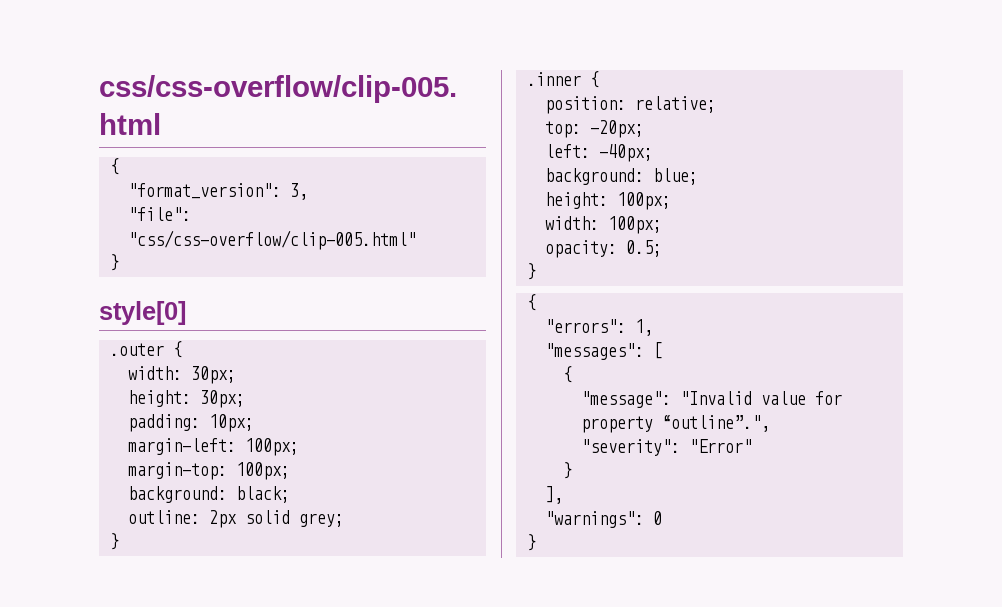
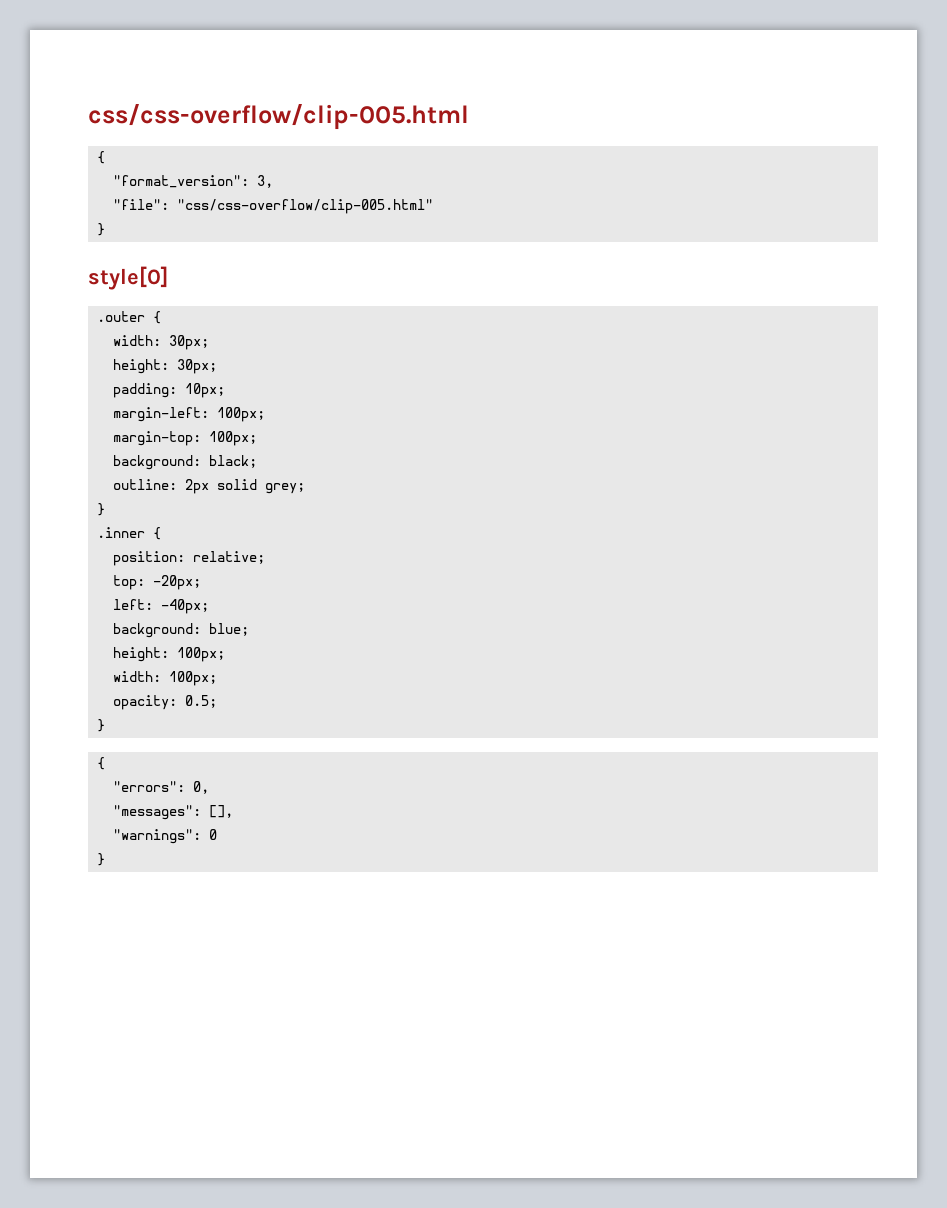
- "errors": 1,
+ "errors": 0,
- "messages": [
- {
- "message": "Invalid value for property “outline”.",
- "severity": "Error"
- }
- ],
+ "messages": [],

